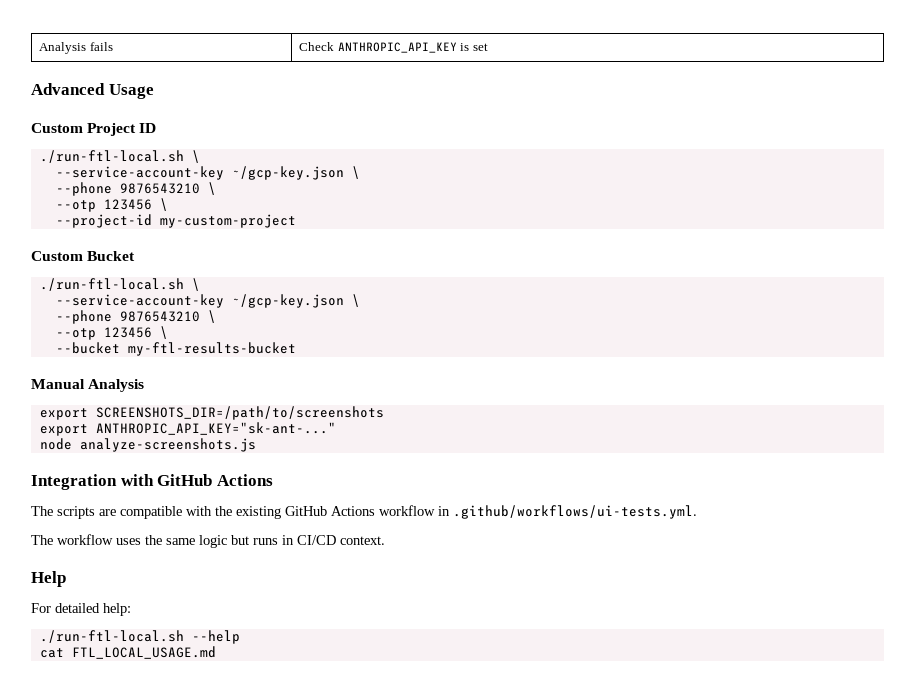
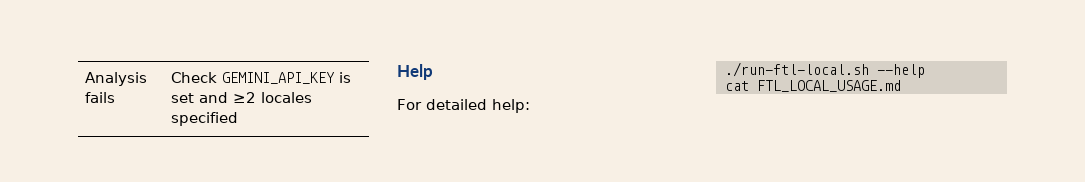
- Analysis fails | Check ANTHROPIC_API_KEY is set
- Advanced Usage
- Custom Project ID
- ./run-ftl-local.sh \
- --service-account-key ~/gcp-key.json \
- --phone 9876543210 \
- --otp 123456 \
- --project-id my-custom-project
- Custom Bucket
- ./run-ftl-local.sh \
- --service-account-key ~/gcp-key.json \
- --phone 9876543210 \
- --otp 123456 \
- --bucket my-ftl-results-bucket
- Manual Analysis
- export SCREENSHOTS_DIR=/path/to/screenshots
- export ANTHROPIC_API_KEY="sk-ant-..."
- node analyze-screenshots.js
- Integration with GitHub Actions
- The scripts are compatible with the existing GitHub Actions workflow in .github/workflows/ui-tests.yml.
- The workflow uses the same logic but runs in CI/CD context.
+ Analysis fails | Check GEMINI_API_KEY is set and ≥2 locales specified

